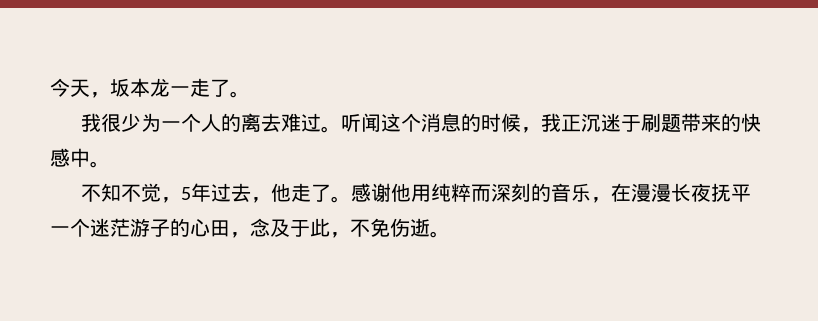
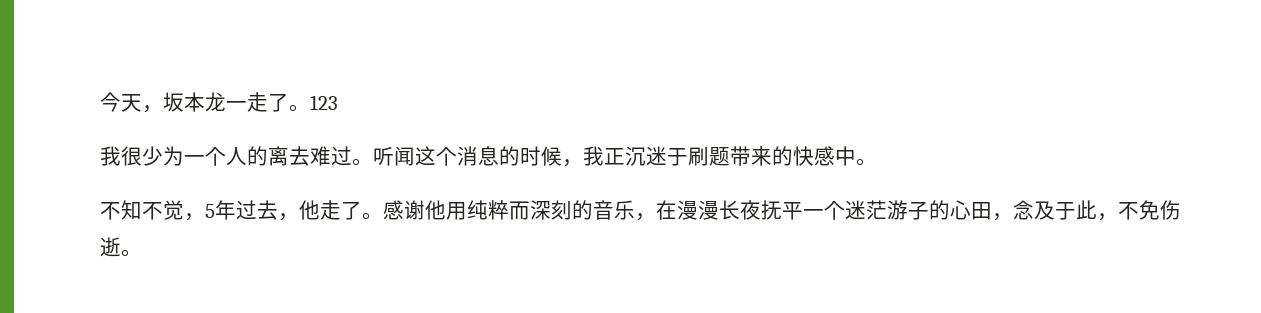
+ 123

